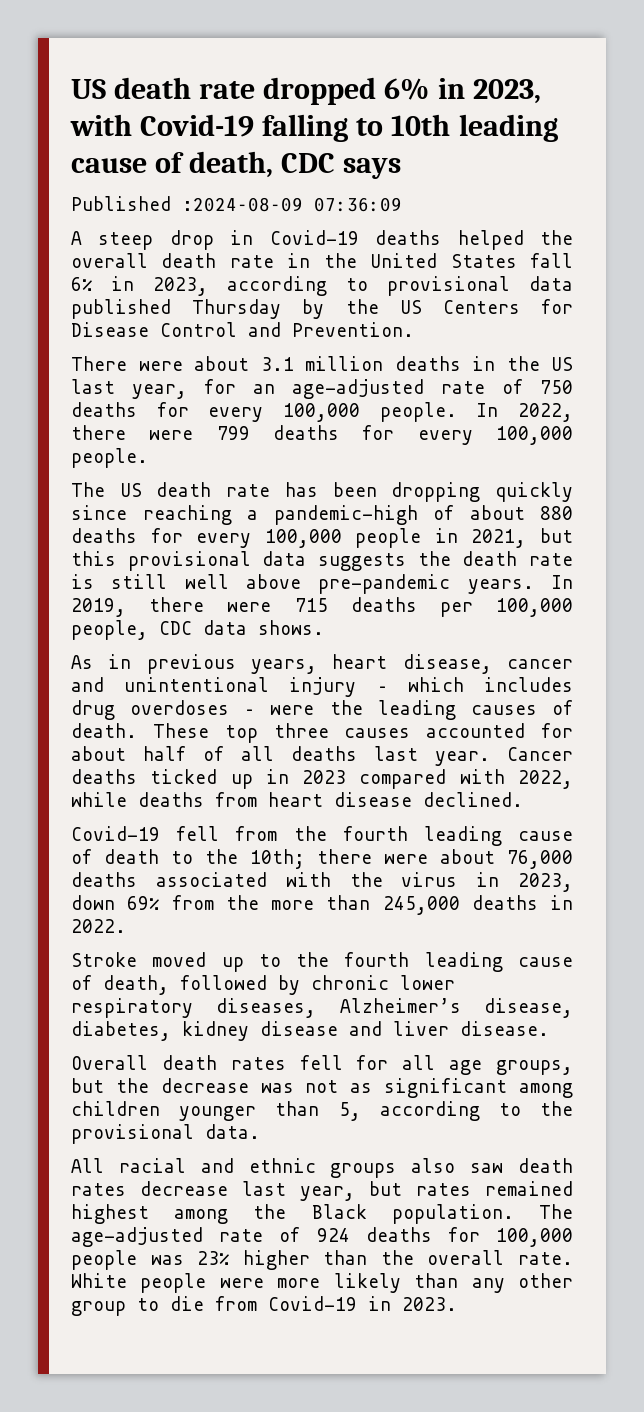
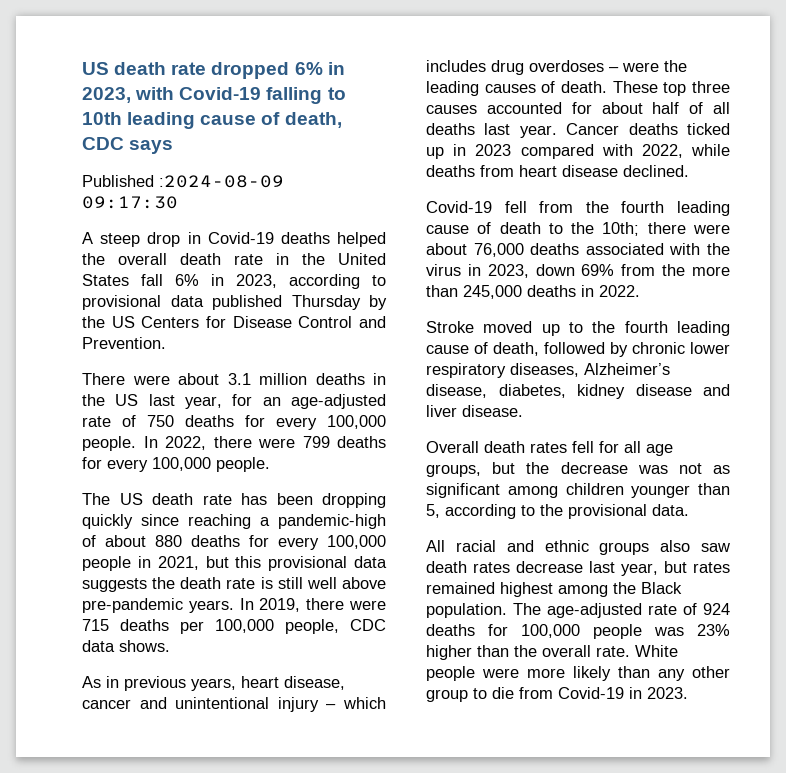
- Published :2024-08-09 07:36:09
+ Published :2024-08-09 09:17:30

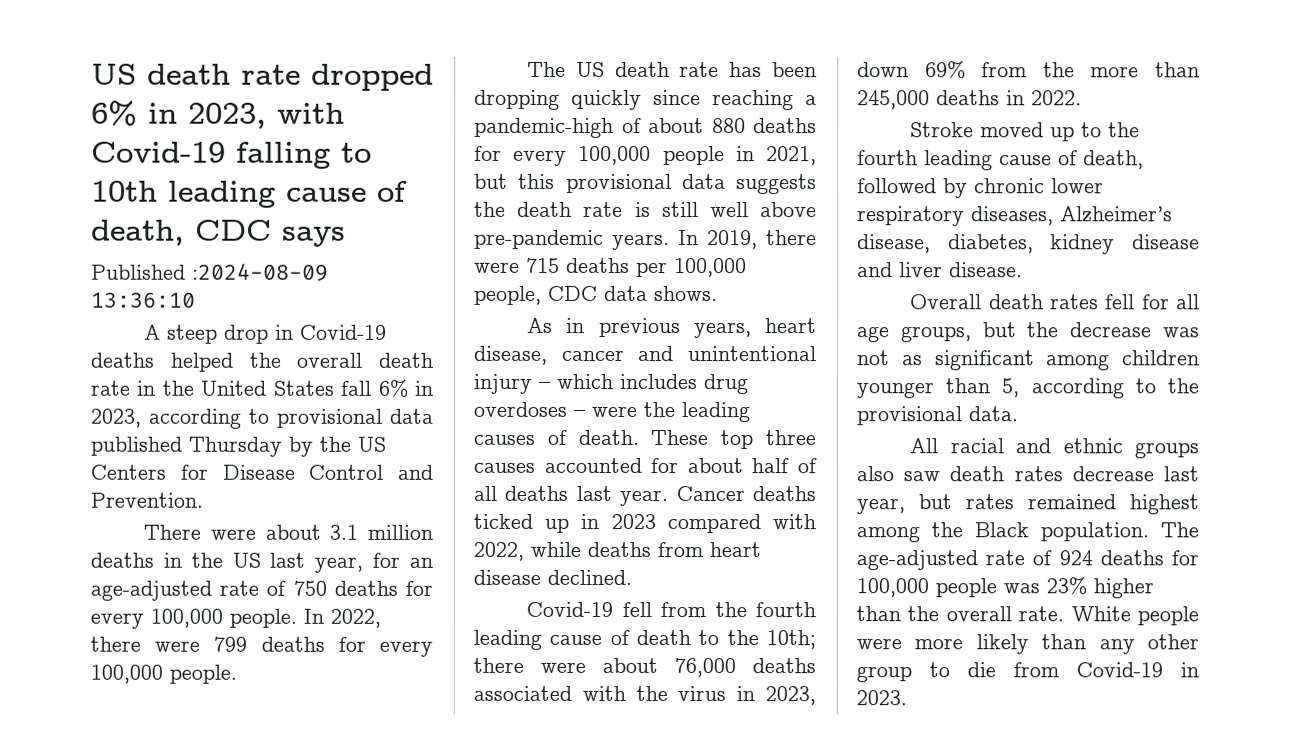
- Published :2024-08-09 09:17:30
+ Published :2024-08-09 13:36:10

